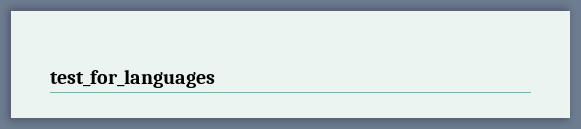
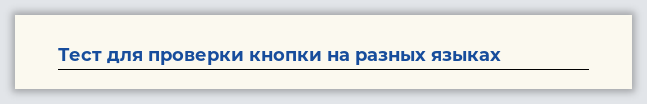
- test_for_languages
+ Тест для проверки кнопки на разных языках

